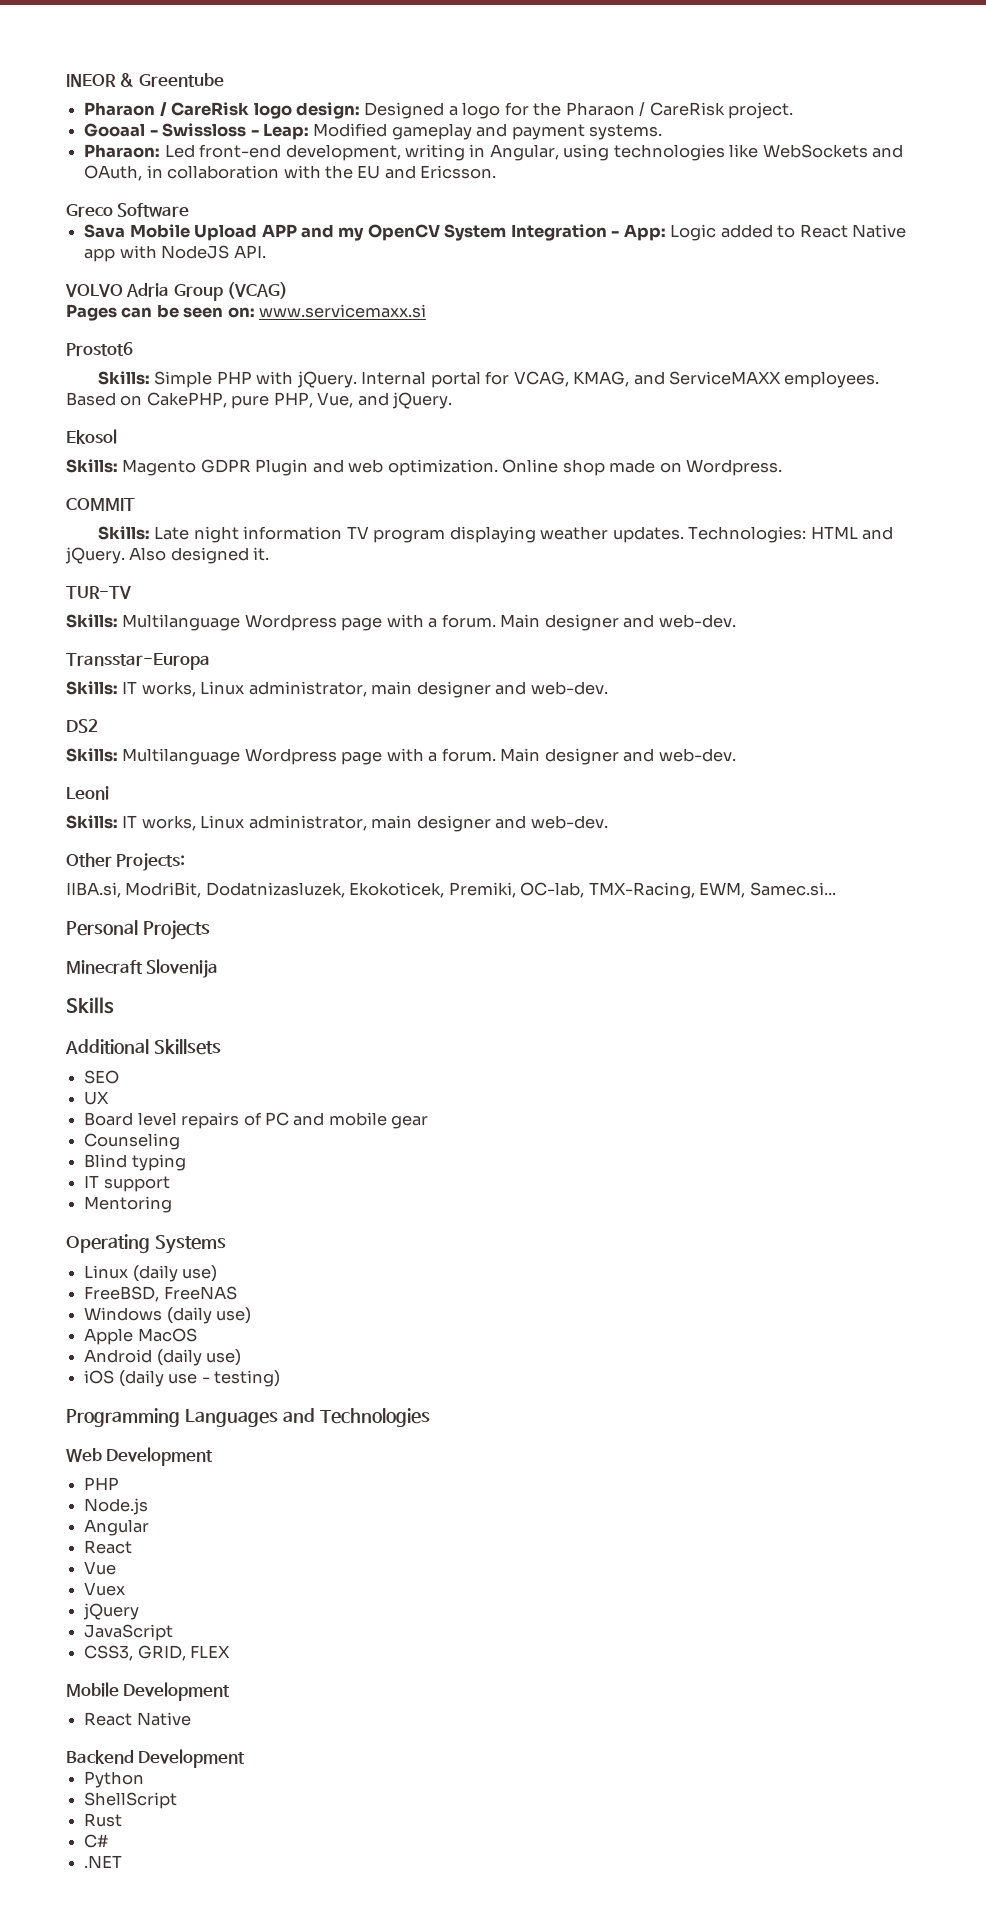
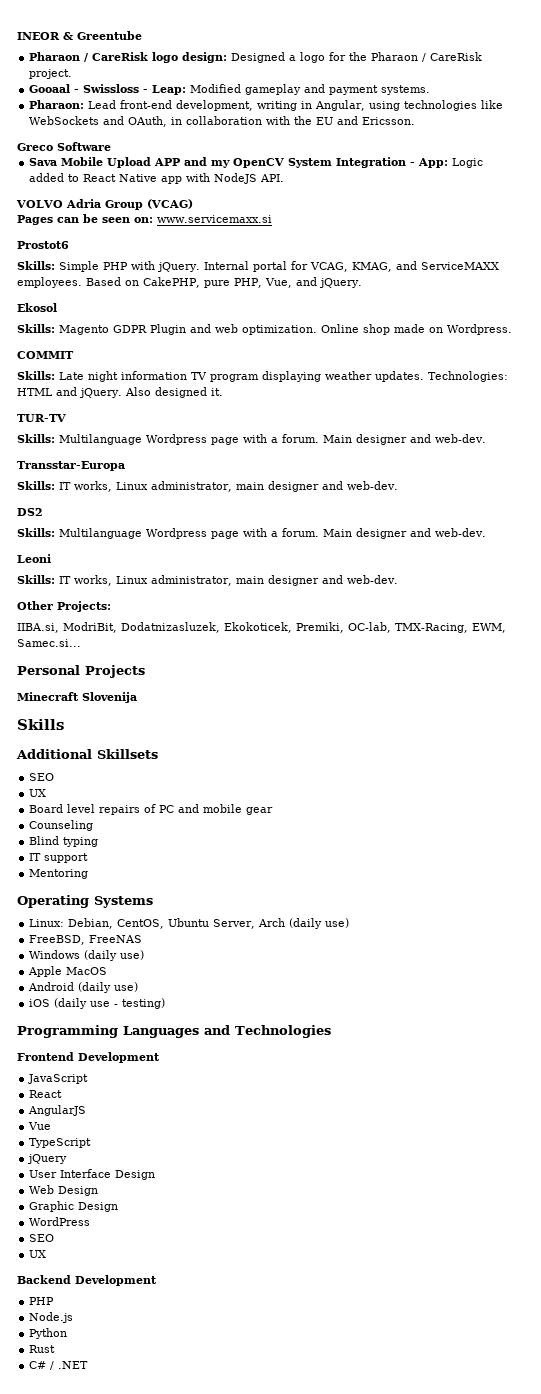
- Pharaon: Led front-end development, writing in Angular, using technologies like WebSockets and OAuth, in collaboration with the EU and Ericsson.
+ Pharaon: Lead front-end development, writing in Angular, using technologies like WebSockets and OAuth, in collaboration with the EU and Ericsson.
- Linux (daily use)
+ Linux: Debian, CentOS, Ubuntu Server, Arch (daily use)
- Web Development
+ Frontend Development
+ JavaScript
+ React
+ AngularJS
+ Vue
+ TypeScript
+ jQuery
+ User Interface Design
+ Web Design
+ Graphic Design
+ WordPress
+ SEO
+ UX
+ Backend Development
  PHP
  Node.js
- Angular
- React
- Vue
- Vuex
- jQuery
- JavaScript
- CSS3, GRID, FLEX
- Mobile Development
- React Native
- Backend Development
- ShellScript
- C#
- .NET
+ C# / .NET

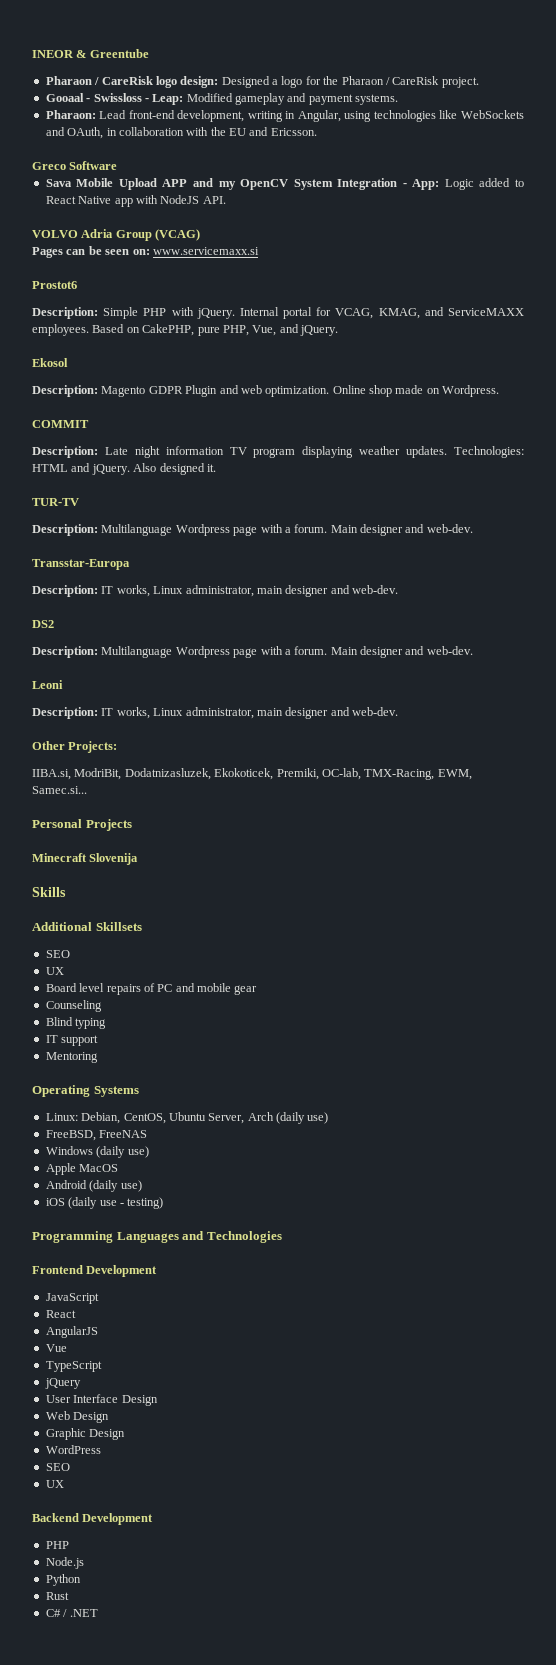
- Skills: Simple PHP with jQuery.
+ Description: Simple PHP with jQuery.
- Skills: Magento GDPR Plugin and web optimization.
+ Description: Magento GDPR Plugin and web optimization.
- Skills: Late night information TV program displaying weather updates.
+ Description: Late night information TV program displaying weather updates.
  TUR-TV
- Skills: Multilanguage Wordpress page with a forum.
+ Description: Multilanguage Wordpress page with a forum.
  Transstar-Europa
- Skills: IT works, Linux administrator, main designer and web-dev.
+ Description: IT works, Linux administrator, main designer and web-dev.
  DS2
- Skills: Multilanguage Wordpress page with a forum.
+ Description: Multilanguage Wordpress page with a forum.
  Leoni
- Skills: IT works, Linux administrator, main designer and web-dev.
+ Description: IT works, Linux administrator, main designer and web-dev.

